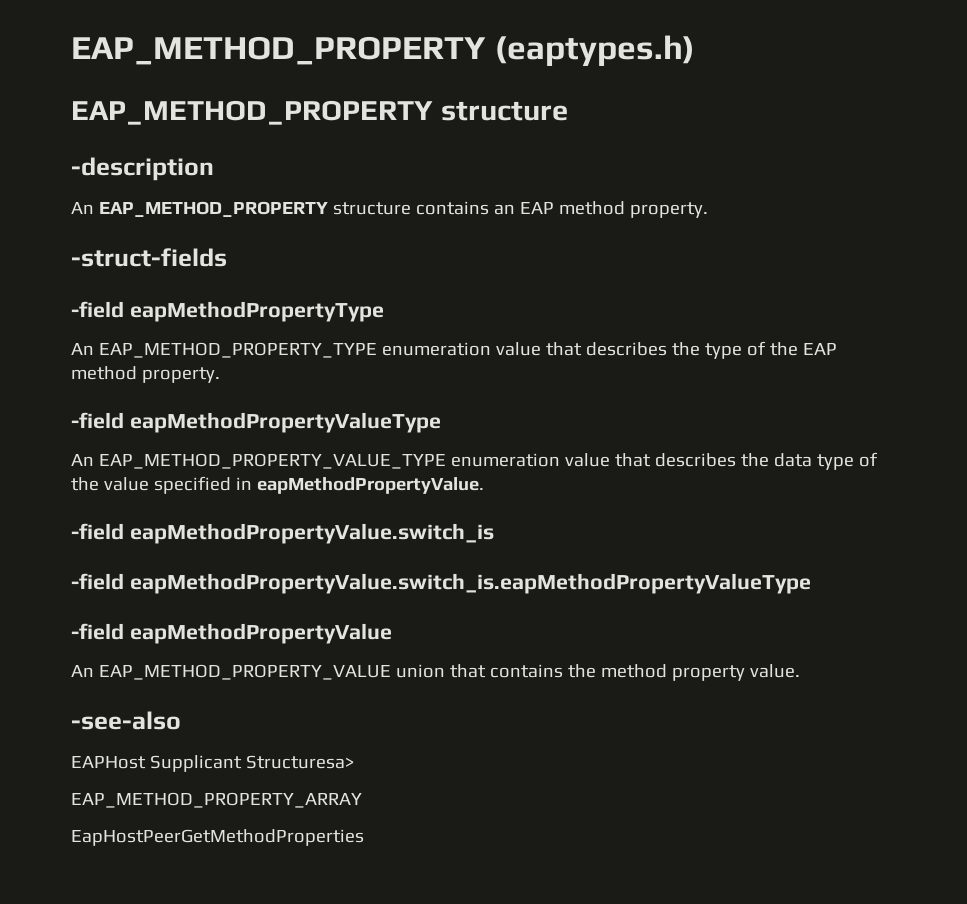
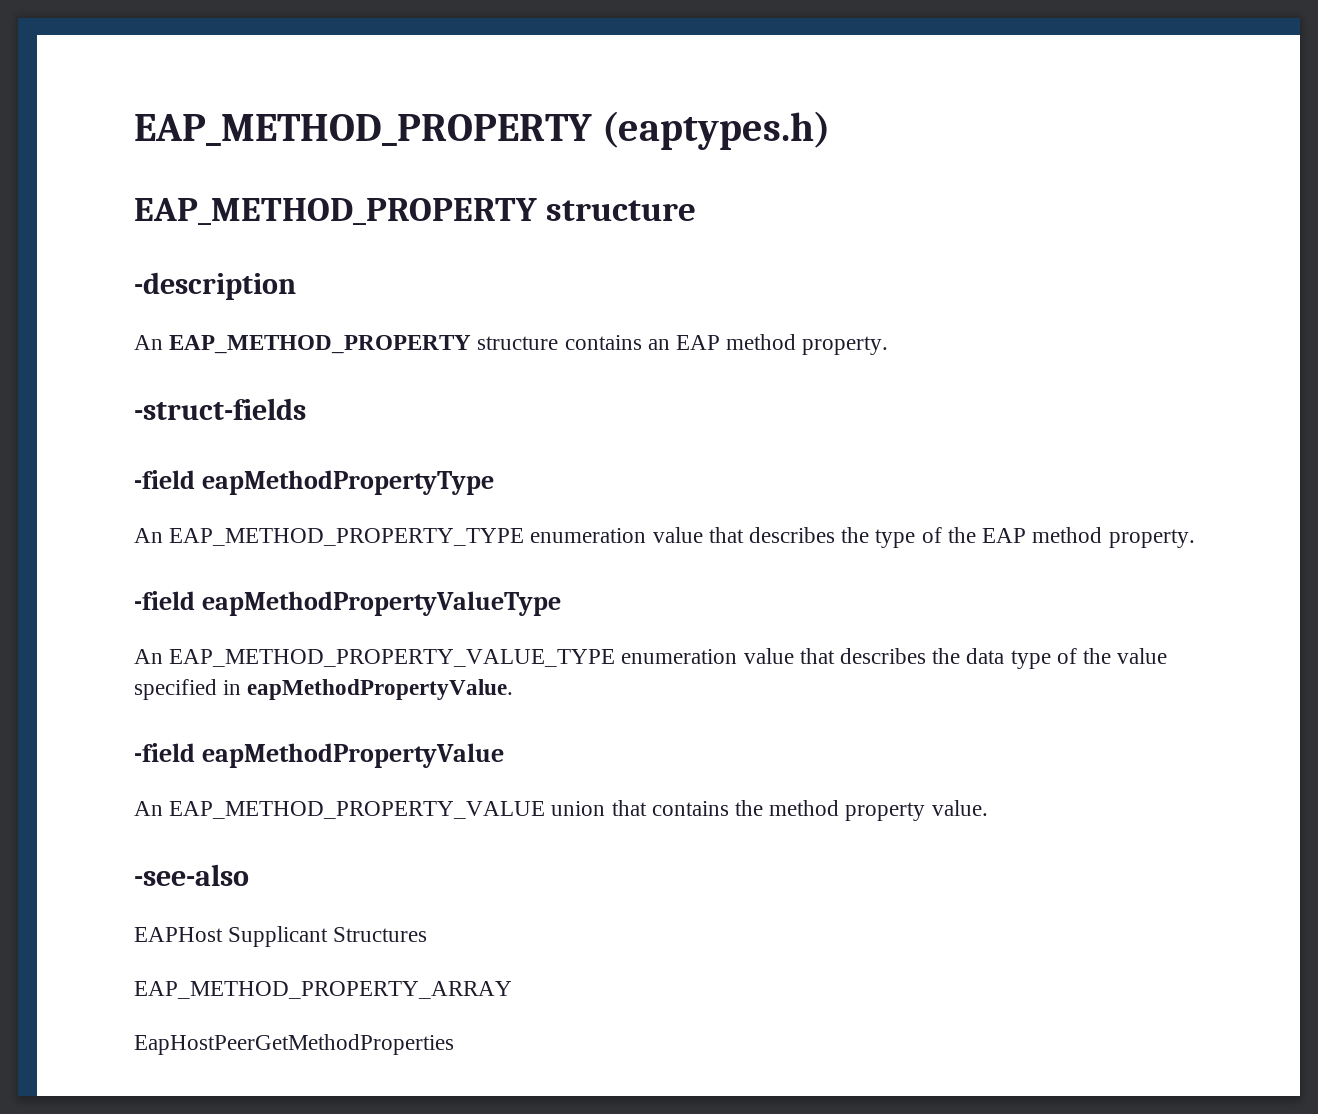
- -field eapMethodPropertyValue.switch_is
- -field eapMethodPropertyValue.switch_is.eapMethodPropertyValueType
- EAPHost Supplicant Structuresa>
+ EAPHost Supplicant Structures

